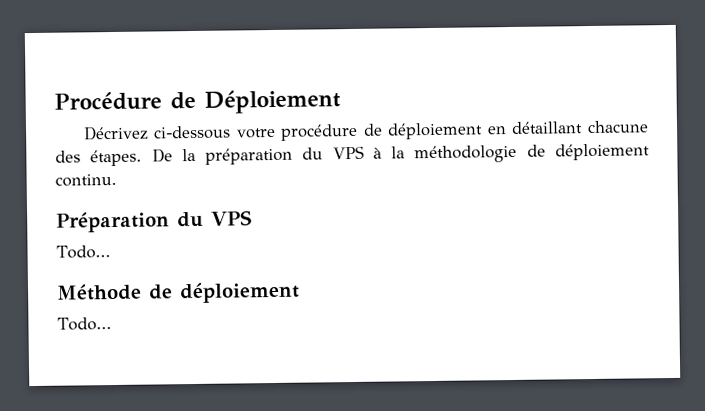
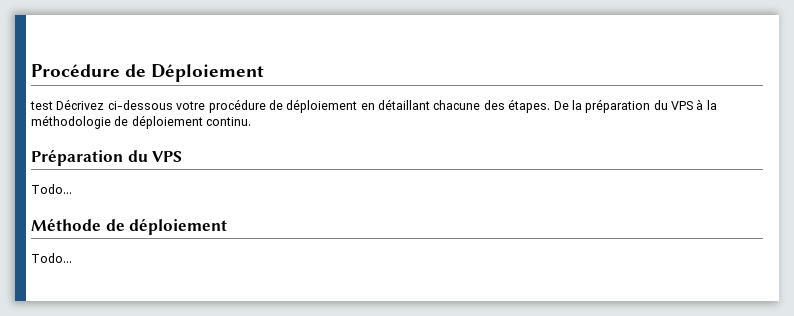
- Décrivez ci-dessous votre procédure de déploiement en détaillant chacune des étapes.
+ test Décrivez ci-dessous votre procédure de déploiement en détaillant chacune des étapes.

